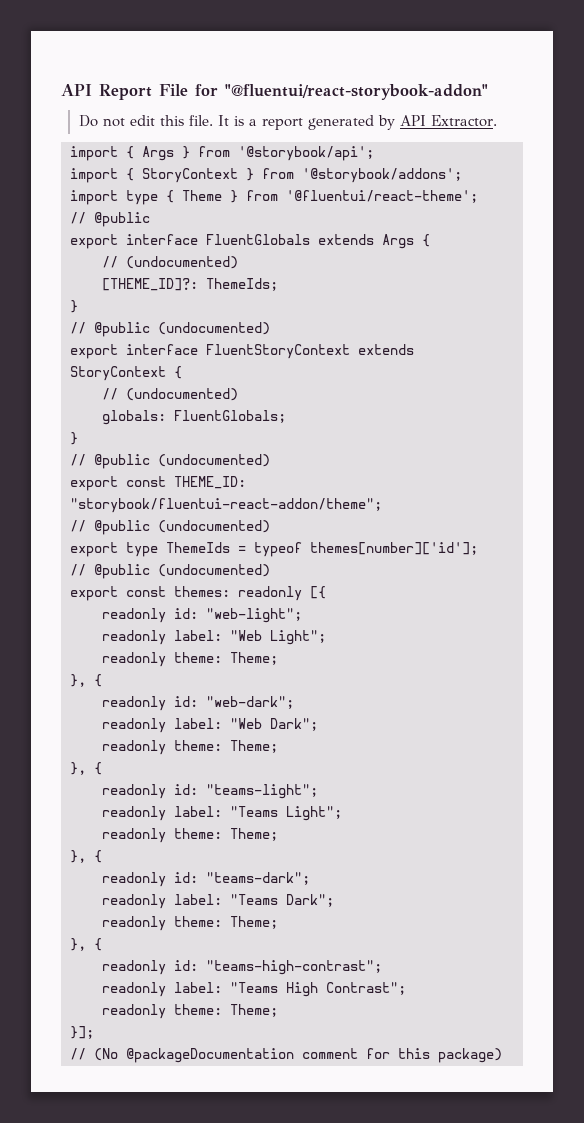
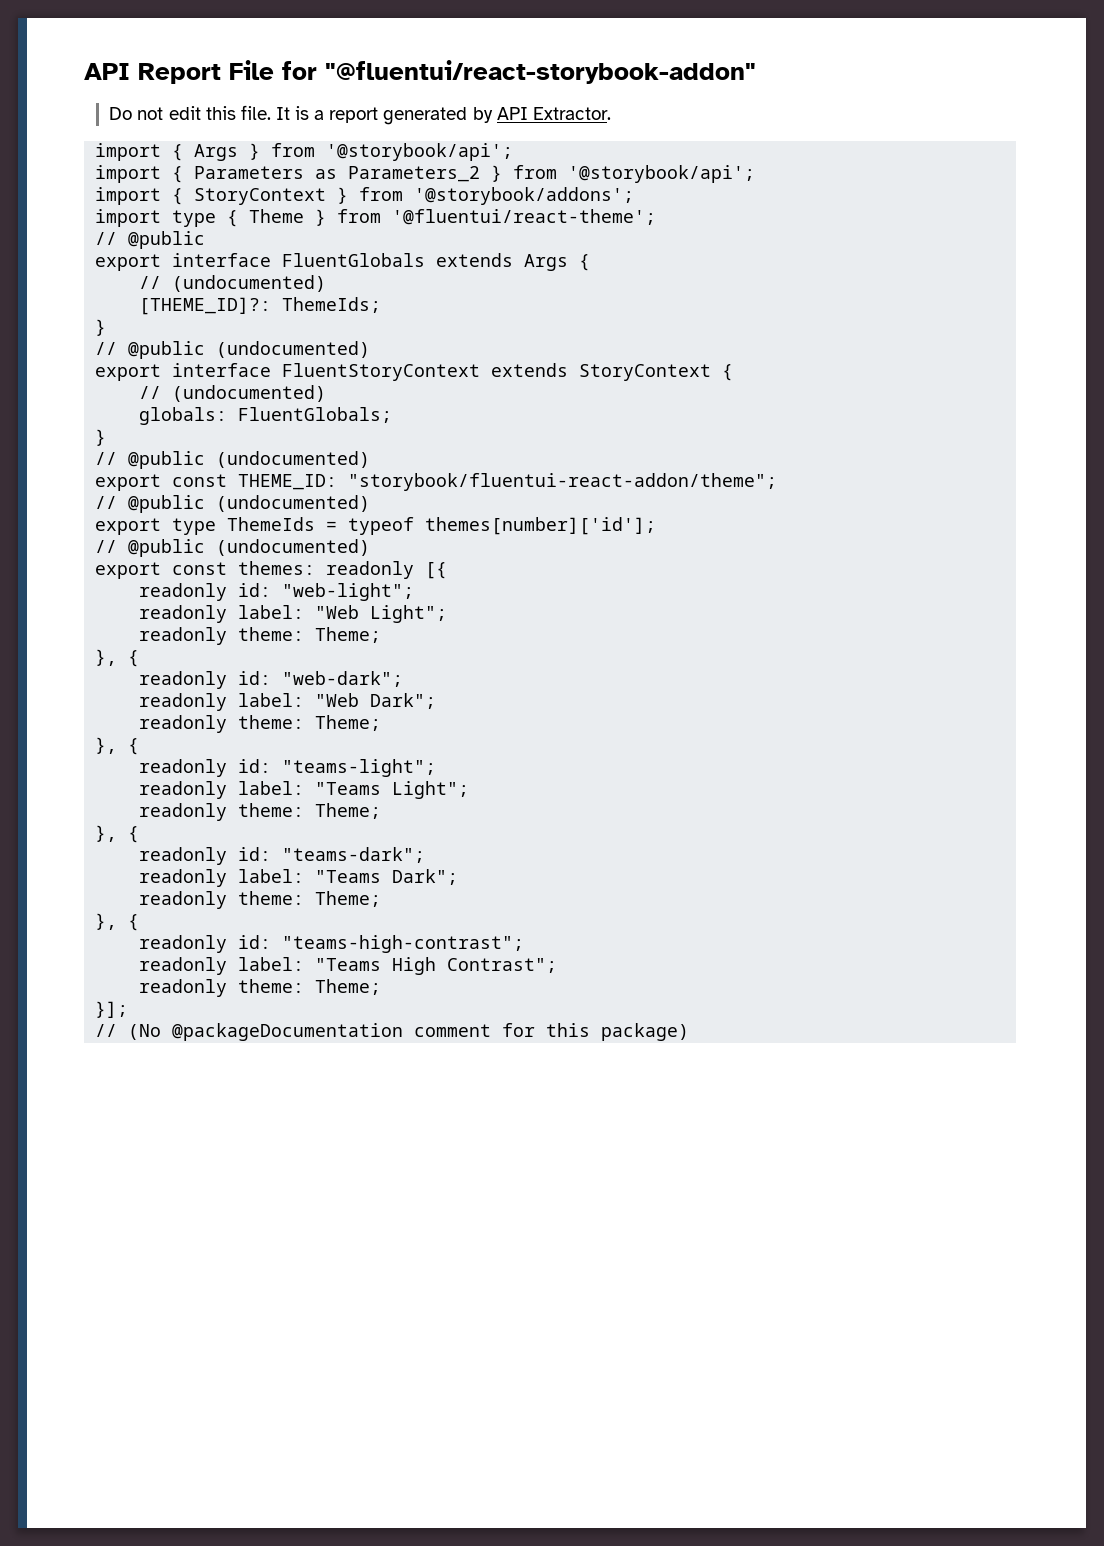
+ import { Parameters as Parameters_2 } from '@storybook/api';

